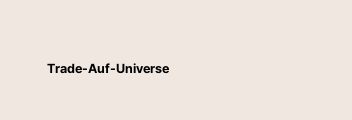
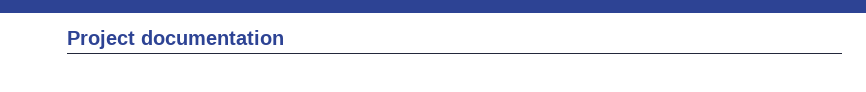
- Trade-Auf-Universe
+ Project documentation

